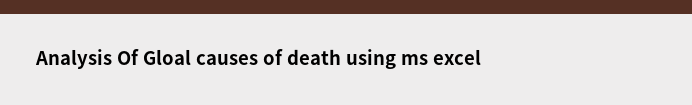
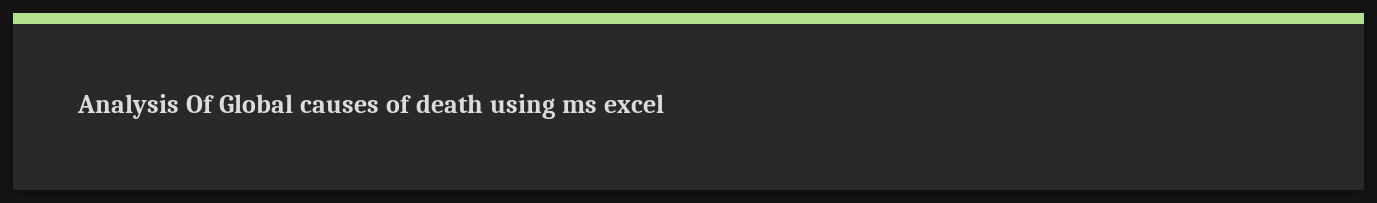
- Analysis Of Gloal causes of death using ms excel
+ Analysis Of Global causes of death using ms excel

